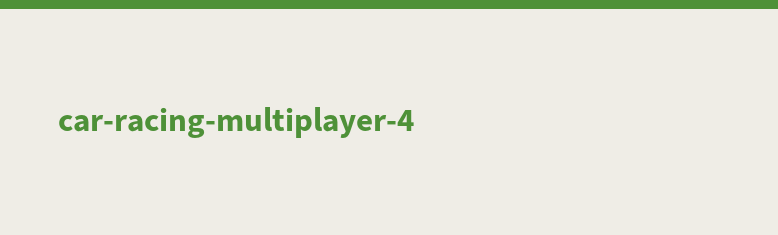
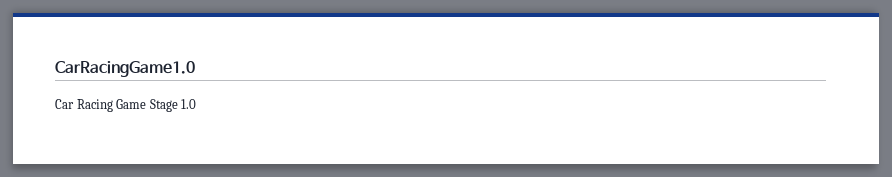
- car-racing-multiplayer-4
+ CarRacingGame1.0
+ Car Racing Game Stage 1.0

